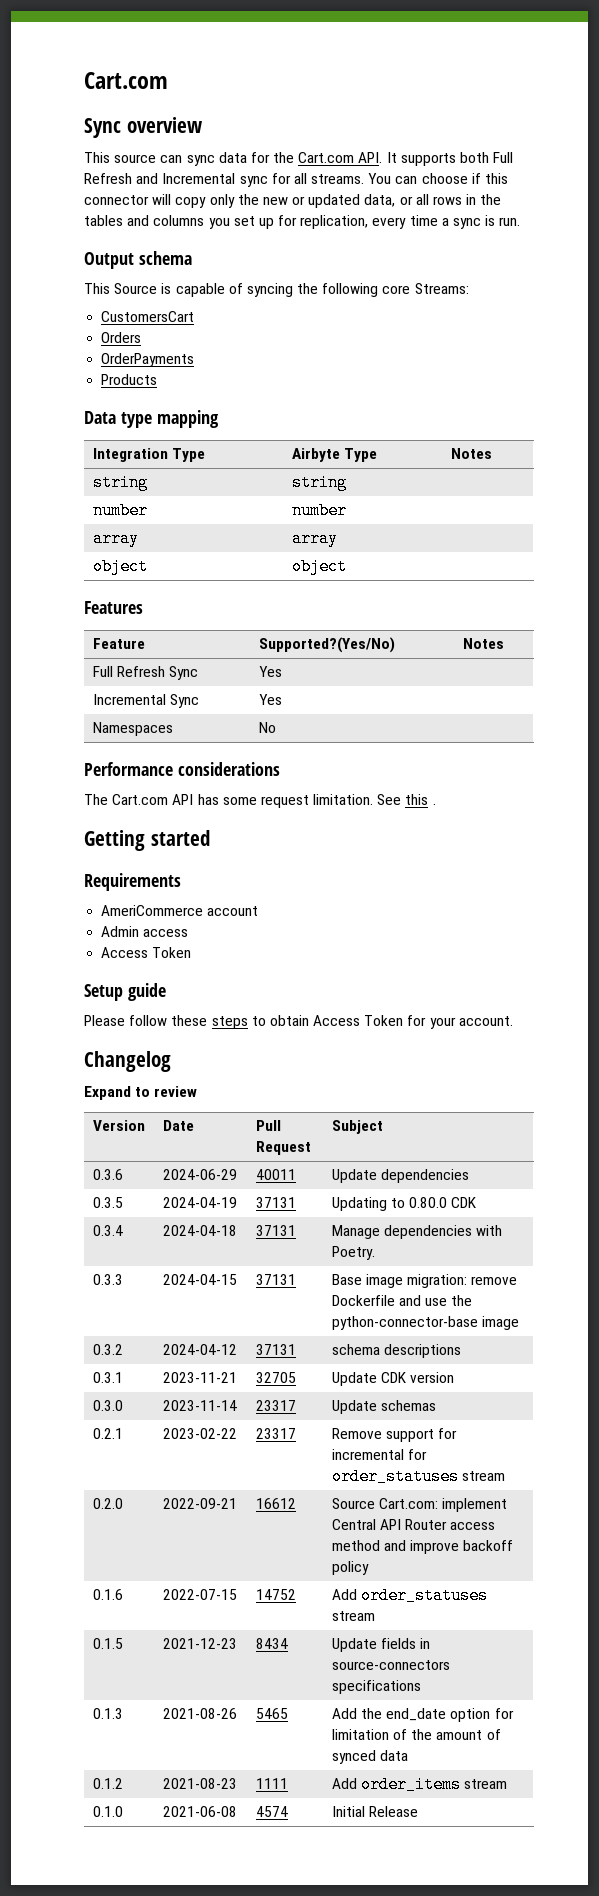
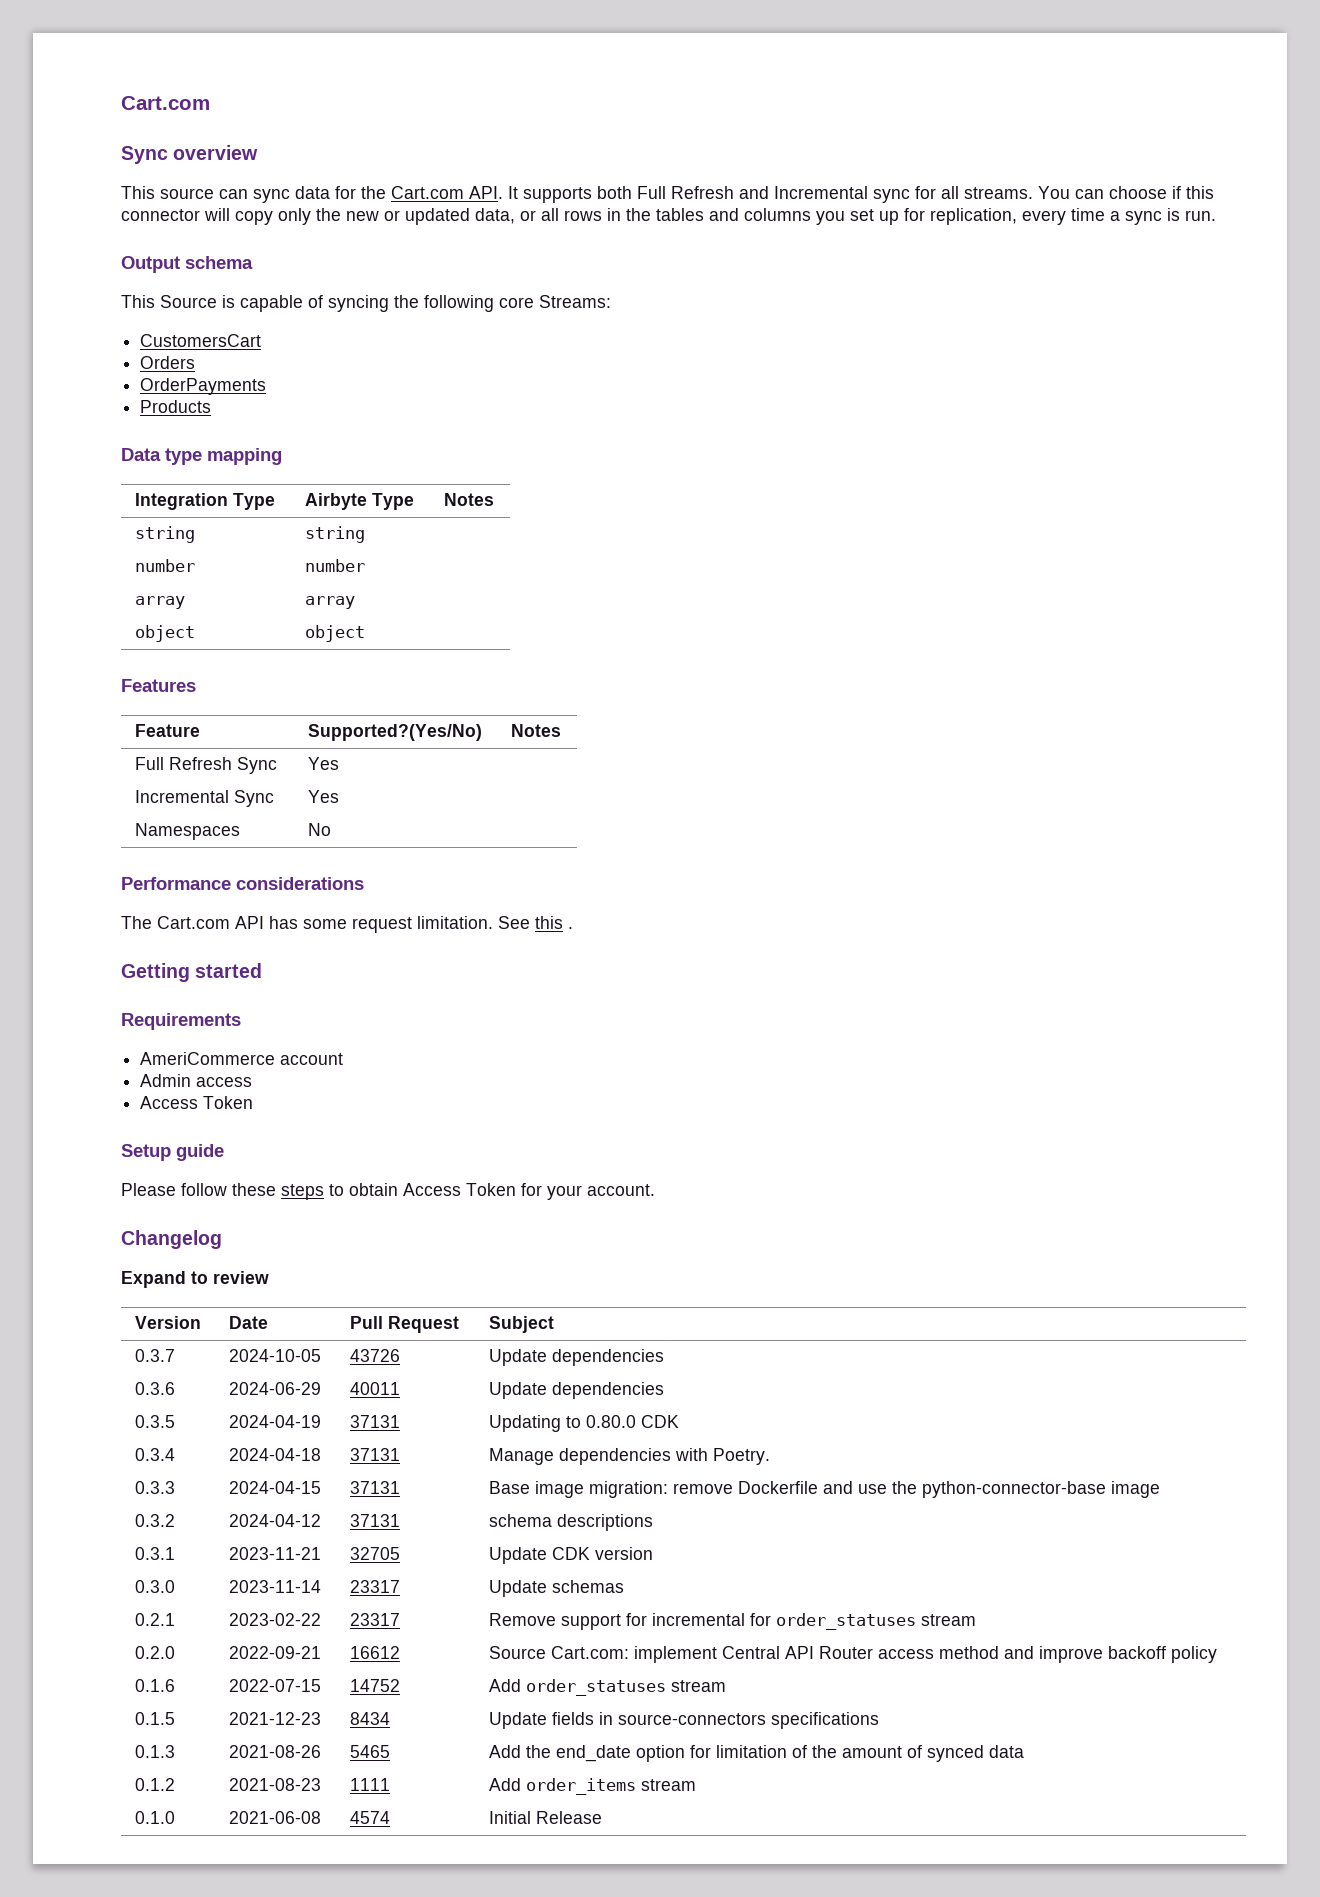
+ 0.3.7 | 2024-10-05 | 43726 | Update dependencies

